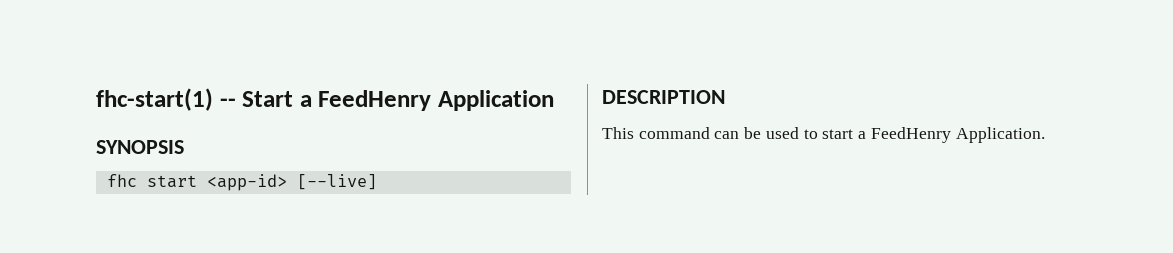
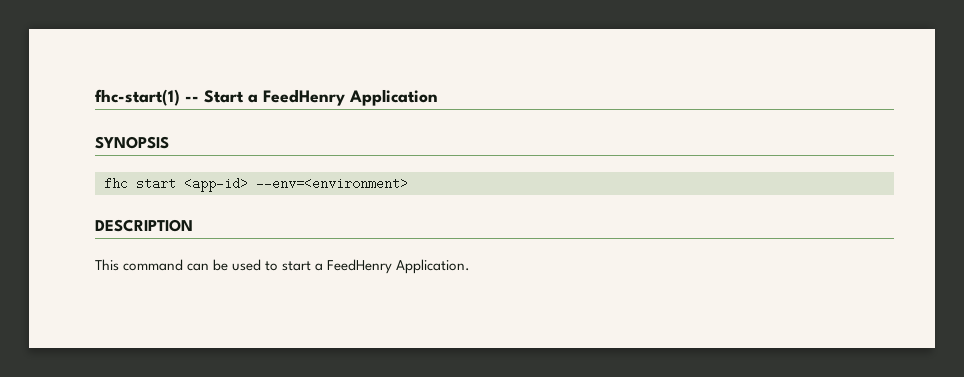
- fhc start <app-id> [--live]
+ fhc start <app-id> --env=<environment>

